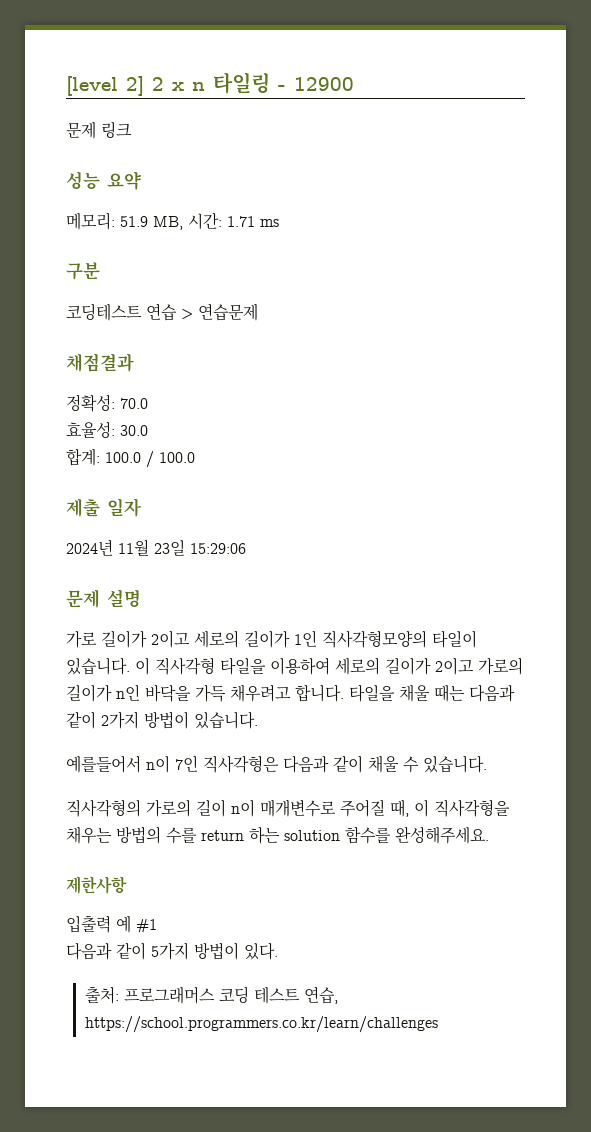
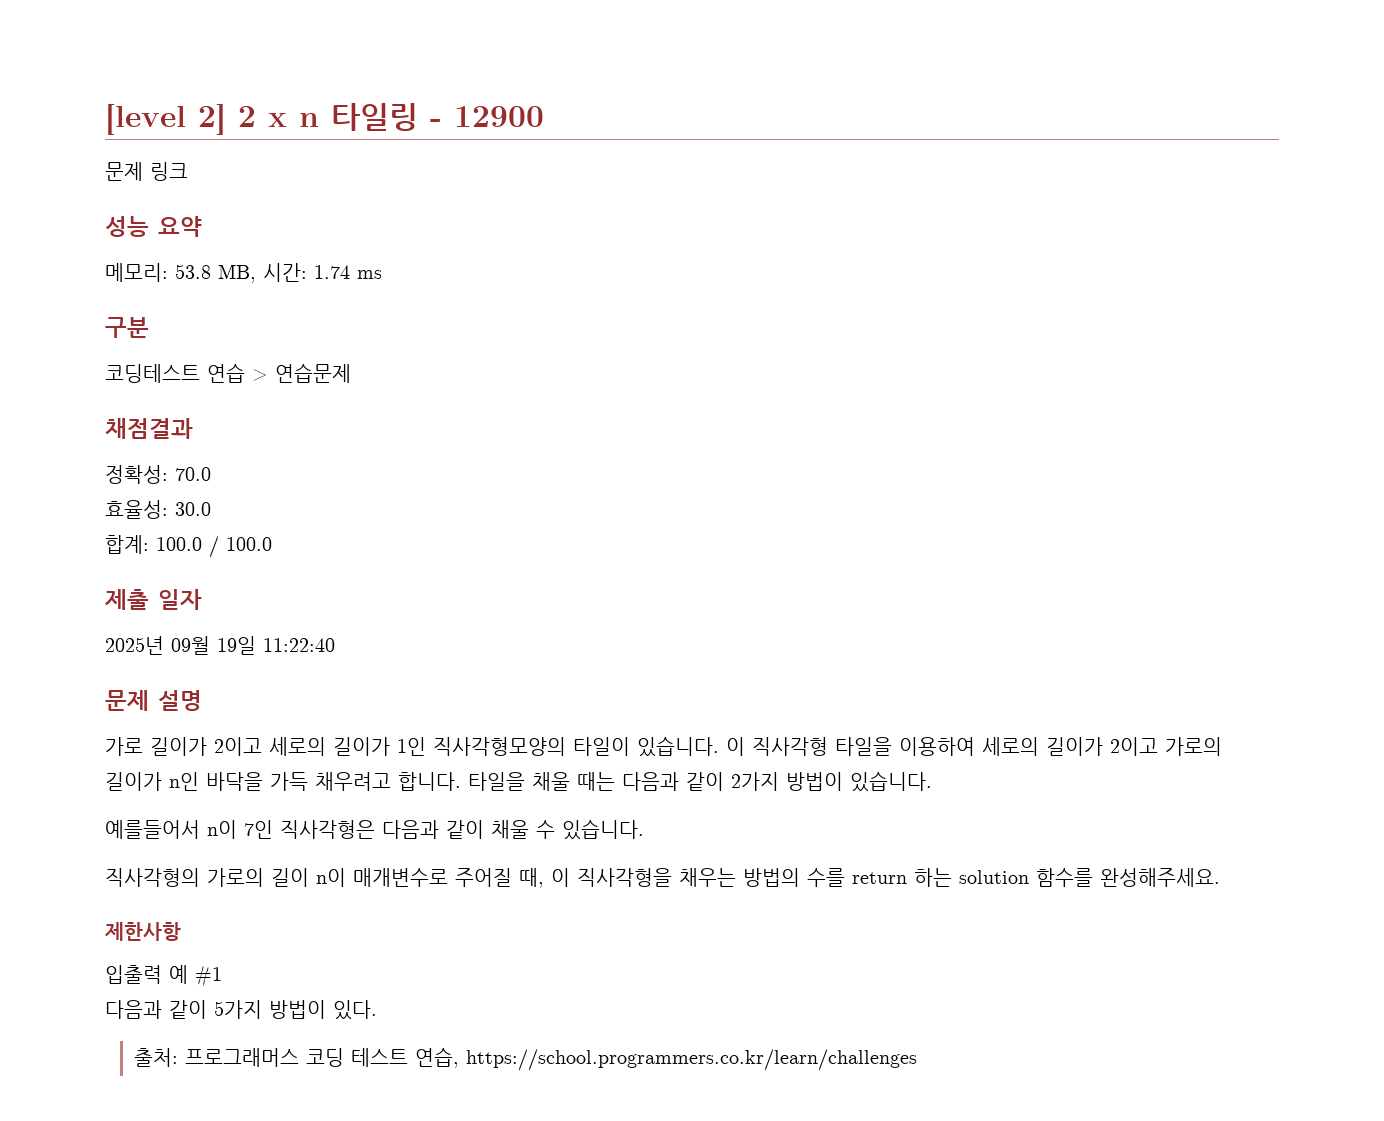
- 메모리: 51.9 MB, 시간: 1.71 ms
+ 메모리: 53.8 MB, 시간: 1.74 ms
- 2024년 11월 23일 15:29:06
+ 2025년 09월 19일 11:22:40

